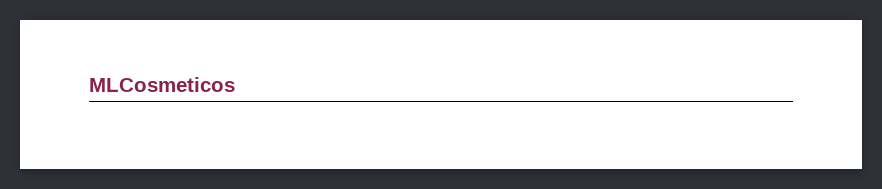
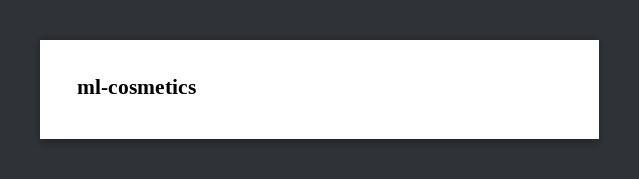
- MLCosmeticos
+ ml-cosmetics

